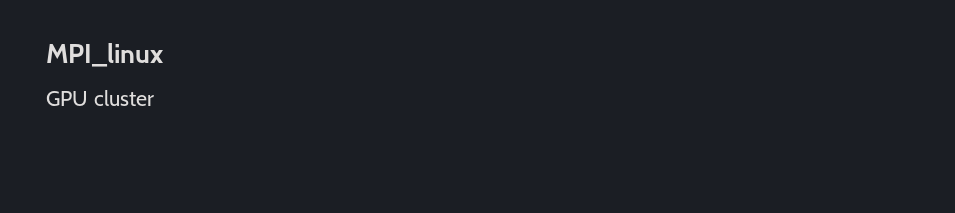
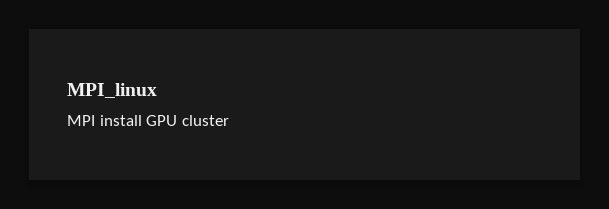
- GPU cluster
+ MPI install GPU cluster

